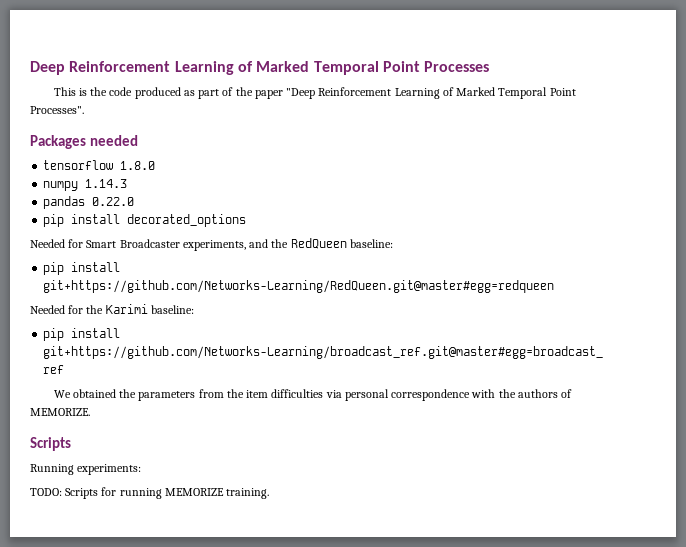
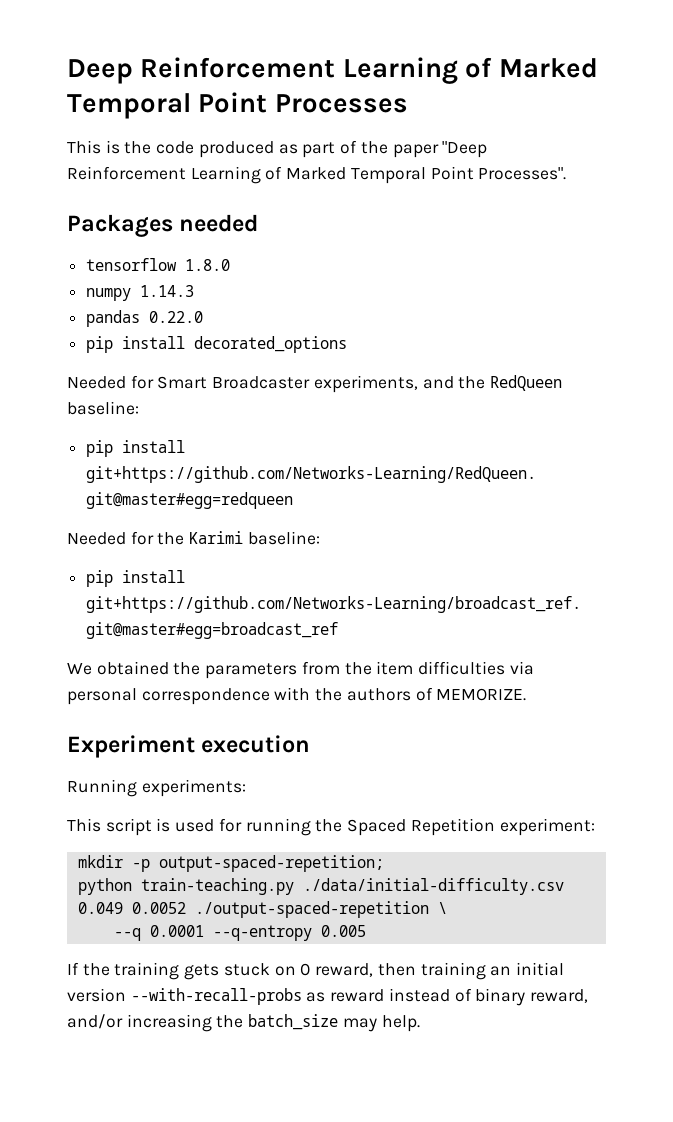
  We obtained the parameters from the item difficulties via personal correspondence with the authors of MEMORIZE.
- Scripts
+ Experiment execution
- TODO: Scripts for running MEMORIZE training.
+ This script is used for running the Spaced Repetition experiment:
+ mkdir -p output-spaced-repetition;
+ python train-teaching.py ./data/initial-difficulty.csv 0.049 0.0052 ./output-spaced-repetition \
+ --q 0.0001 --q-entropy 0.005
+ If the training gets stuck on 0 reward, then training an initial version --with-recall-probs as reward instead of binary reward, and/or increasing the batch_size may help.

